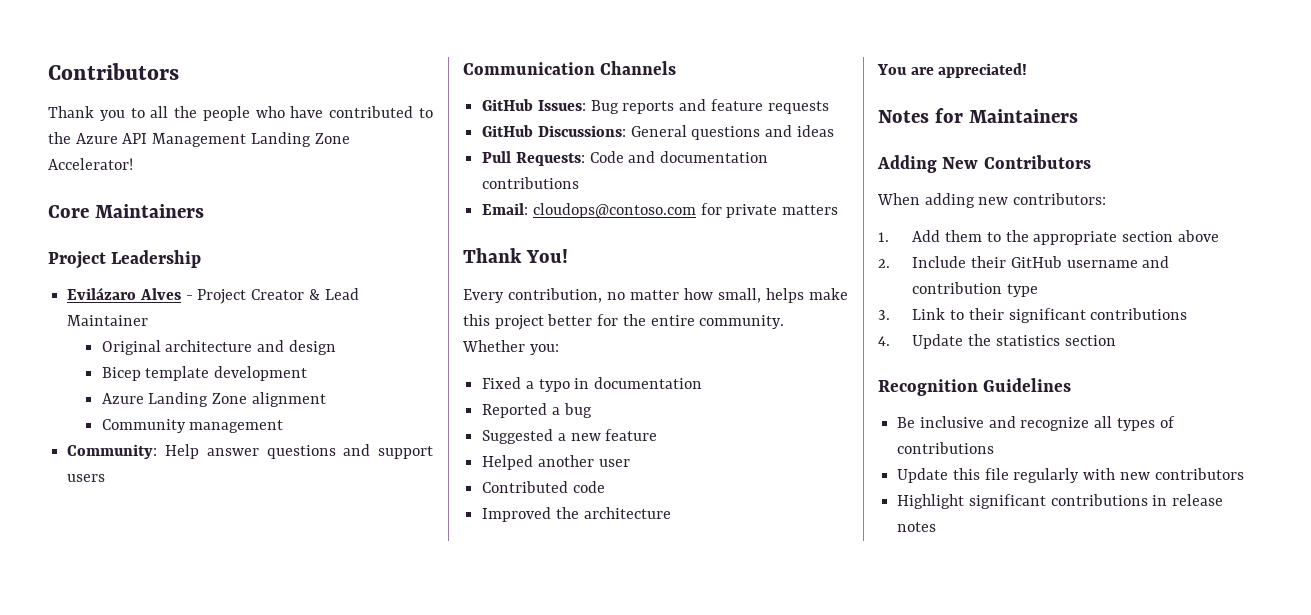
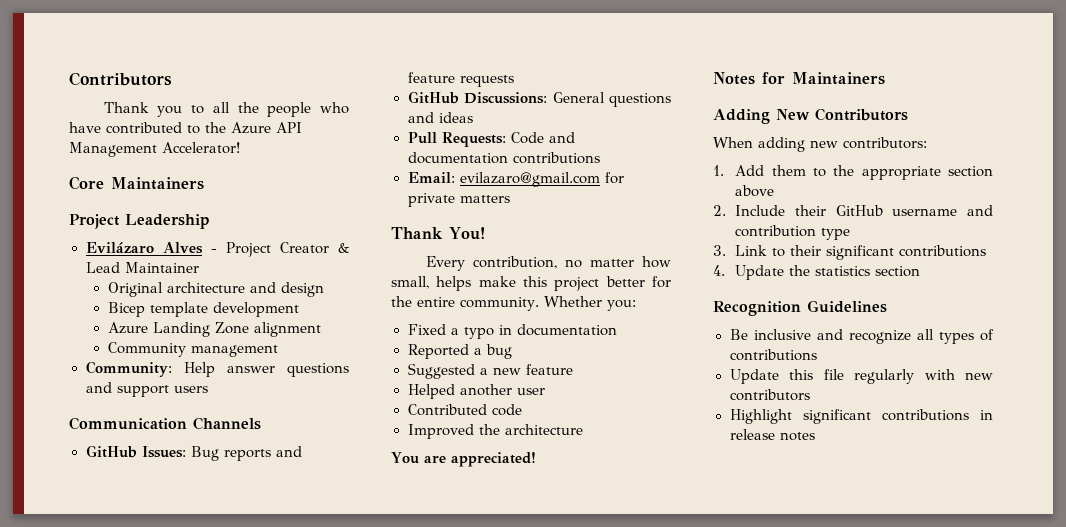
- Thank you to all the people who have contributed to the Azure API Management Landing Zone Accelerator!
+ Thank you to all the people who have contributed to the Azure API Management Accelerator!
- Email: cloudops@contoso.com for private matters
+ Email: evilazaro@gmail.com for private matters

